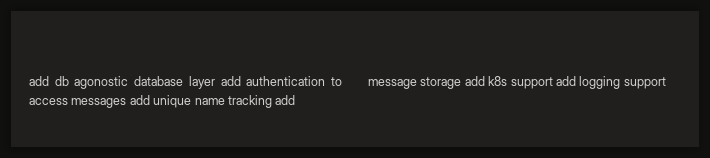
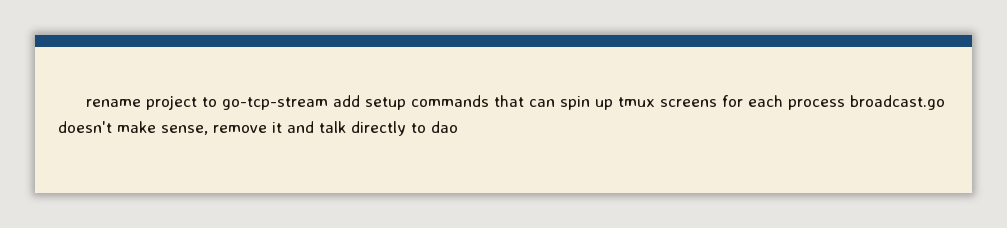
- add db agonostic database layer add authentication to access messages add unique name tracking add message storage add k8s support add logging support
+ rename project to go-tcp-stream add setup commands that can spin up tmux screens for each process broadcast.go doesn't make sense, remove it and talk directly to dao

